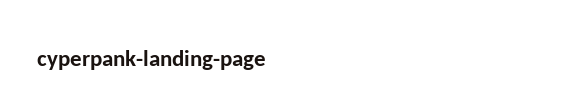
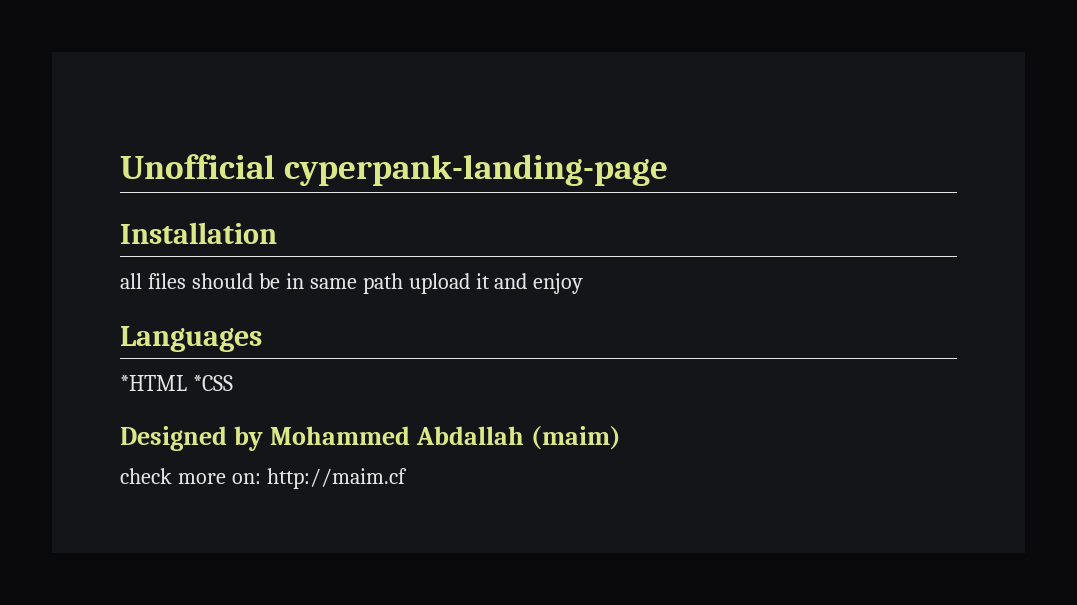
- cyperpank-landing-page
+ Unofficial cyperpank-landing-page
+ Installation
+ all files should be in same path upload it and enjoy
+ Languages
+ *HTML *CSS
+ Designed by Mohammed Abdallah (maim)
+ check more on: http://maim.cf

